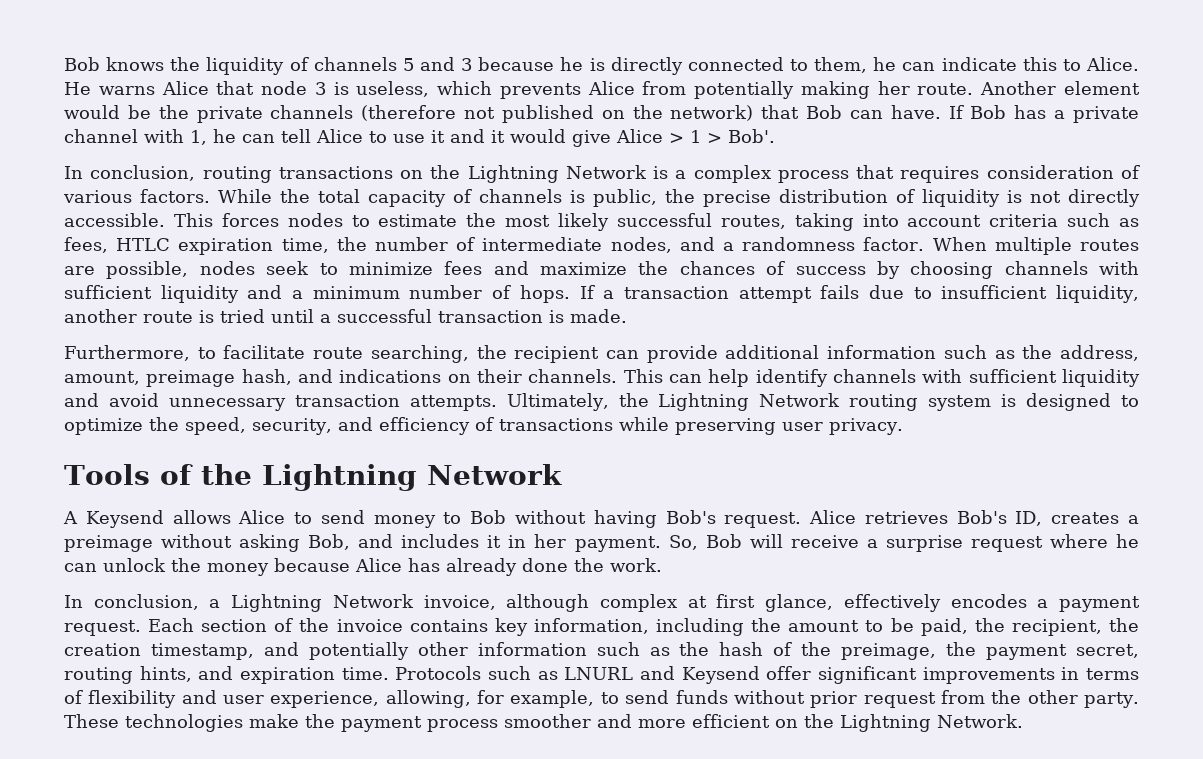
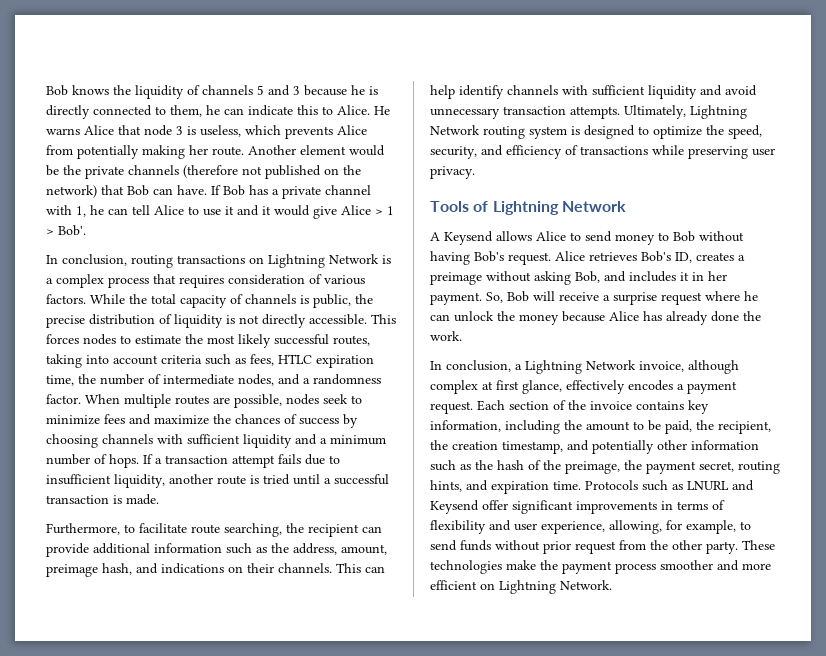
- In conclusion, routing transactions on the Lightning Network is a complex process that requires consideration of various factors.
+ In conclusion, routing transactions on Lightning Network is a complex process that requires consideration of various factors.
- Ultimately, the Lightning Network routing system is designed to optimize the speed, security, and efficiency of transactions while preserving user privacy.
+ Ultimately, Lightning Network routing system is designed to optimize the speed, security, and efficiency of transactions while preserving user privacy.
- Tools of the Lightning Network
+ Tools of Lightning Network
- These technologies make the payment process smoother and more efficient on the Lightning Network.
+ These technologies make the payment process smoother and more efficient on Lightning Network.

